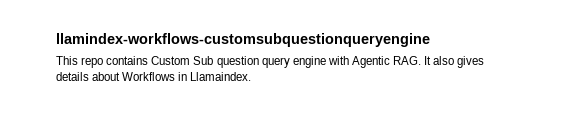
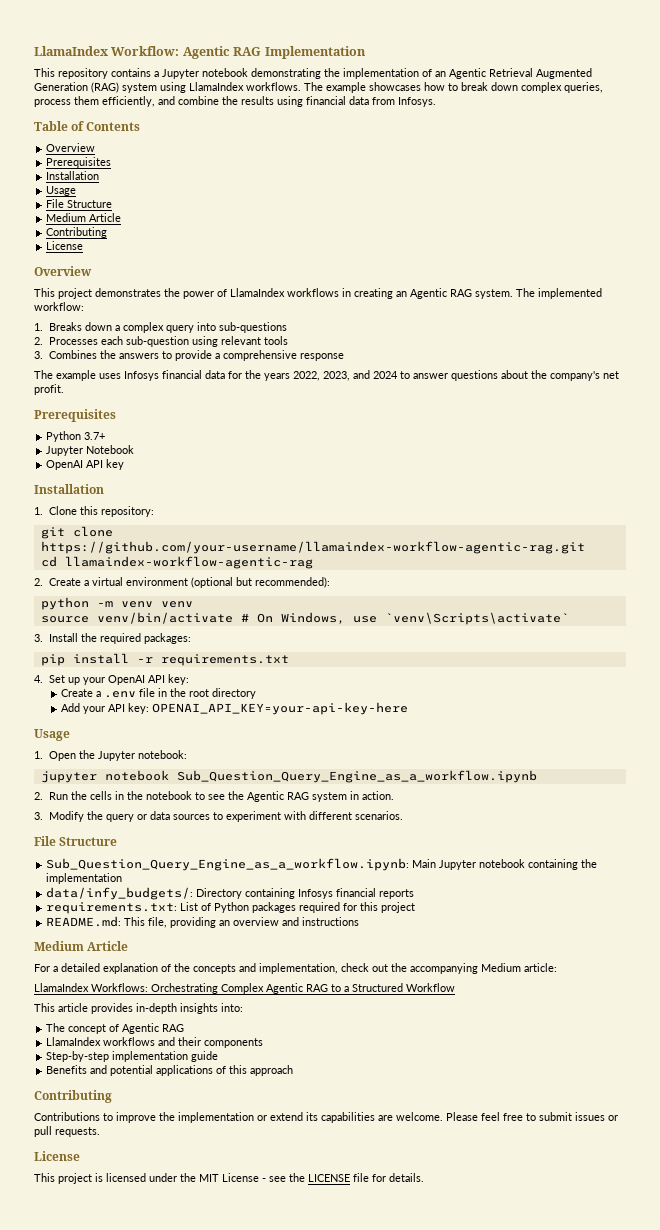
- llamindex-workflows-customsubquestionqueryengine
- This repo contains Custom Sub question query engine with Agentic RAG. It also gives details about Workflows in Llamaindex.
+ LlamaIndex Workflow: Agentic RAG Implementation
+ This repository contains a Jupyter notebook demonstrating the implementation of an Agentic Retrieval Augmented Generation (RAG) system using LlamaIndex workflows. The example showcases how to break down complex queries, process them efficiently, and combine the results using financial data from Infosys.
+ Table of Contents
+ Overview
+ Prerequisites
+ Installation
+ Usage
+ File Structure
+ Medium Article
+ Contributing
+ License
+ Overview
+ This project demonstrates the power of LlamaIndex workflows in creating an Agentic RAG system. The implemented workflow:
+ 1. Breaks down a complex query into sub-questions
+ 2. Processes each sub-question using relevant tools
+ 3. Combines the answers to provide a comprehensive response
+ The example uses Infosys financial data for the years 2022, 2023, and 2024 to answer questions about the company's net profit.
+ Prerequisites
+ Python 3.7+
+ Jupyter Notebook
+ OpenAI API key
+ Installation
+ 1. Clone this repository:
+ git clone https://github.com/your-username/llamaindex-workflow-agentic-rag.git
+ cd llamaindex-workflow-agentic-rag
+ 2. Create a virtual environment (optional but recommended):
+ python -m venv venv
+ source venv/bin/activate # On Windows, use `venv\Scripts\activate`
+ 3. Install the required packages:
+ pip install -r requirements.txt
+ 4. Set up your OpenAI API key:
+ Create a .env file in the root directory
+ Add your API key: OPENAI_API_KEY=your-api-key-here
+ Usage
+ 1. Open the Jupyter notebook:
+ jupyter notebook Sub_Question_Query_Engine_as_a_workflow.ipynb
+ 2. Run the cells in the notebook to see the Agentic RAG system in action.
+ 3. Modify the query or data sources to experiment with different scenarios.
+ File Structure
+ Sub_Question_Query_Engine_as_a_workflow.ipynb: Main Jupyter notebook containing the implementation
+ data/infy_budgets/: Directory containing Infosys financial reports
+ requirements.txt: List of Python packages required for this project
+ README.md: This file, providing an overview and instructions
+ Medium Article
+ For a detailed explanation of the concepts and implementation, check out the accompanying Medium article:
+ LlamaIndex Workflows: Orchestrating Complex Agentic RAG to a Structured Workflow
+ This article provides in-depth insights into:
+ The concept of Agentic RAG
+ LlamaIndex workflows and their components
+ Step-by-step implementation guide
+ Benefits and potential applications of this approach
+ Contributing
+ Contributions to improve the implementation or extend its capabilities are welcome. Please feel free to submit issues or pull requests.
+ License
+ This project is licensed under the MIT License - see the LICENSE file for details.

